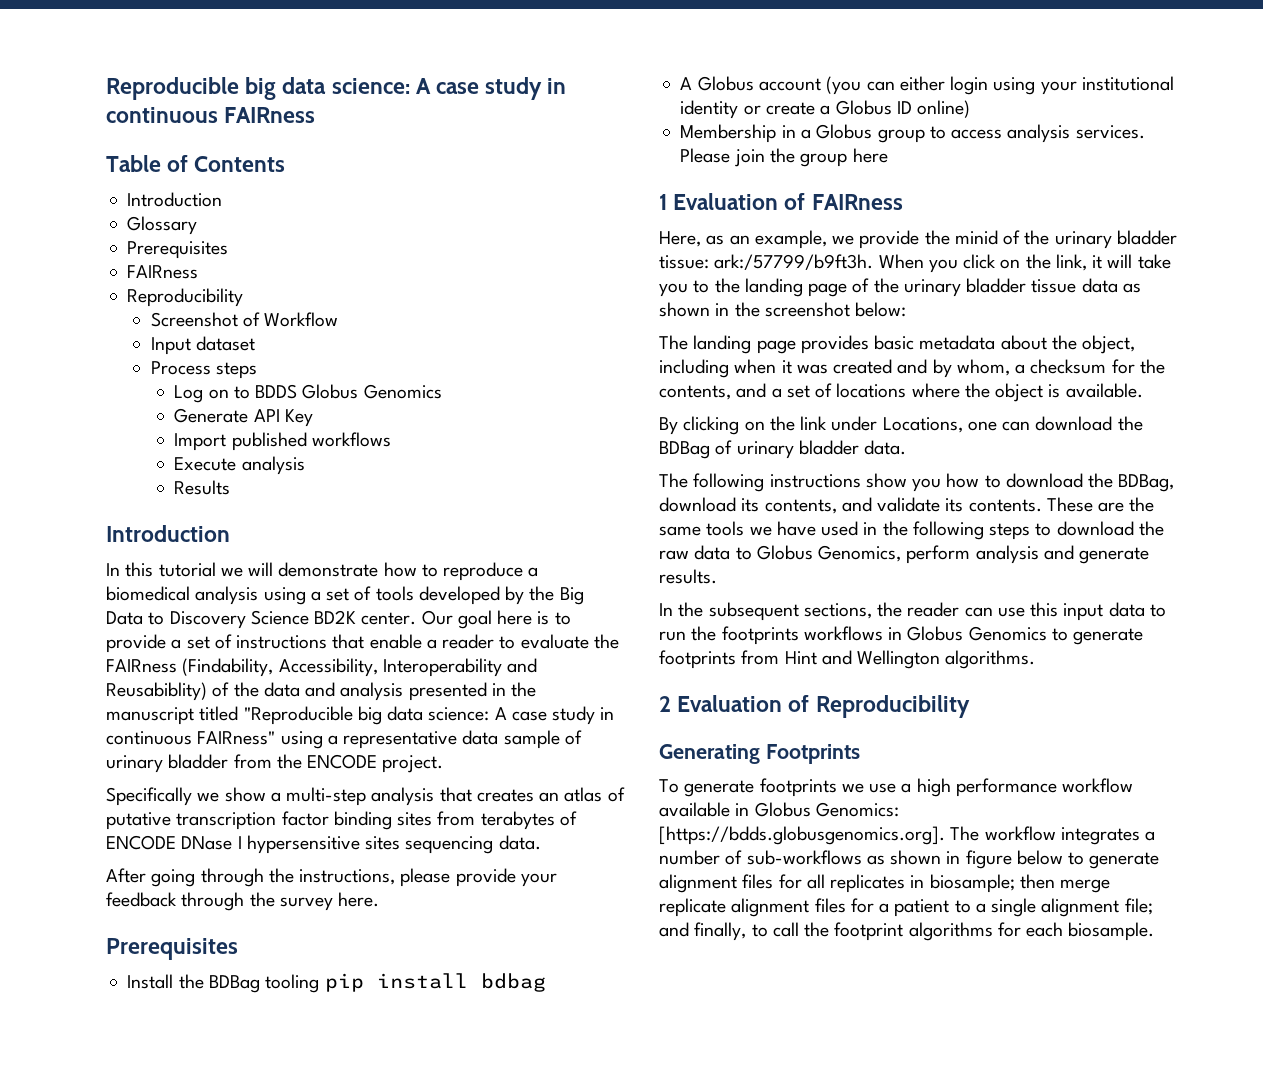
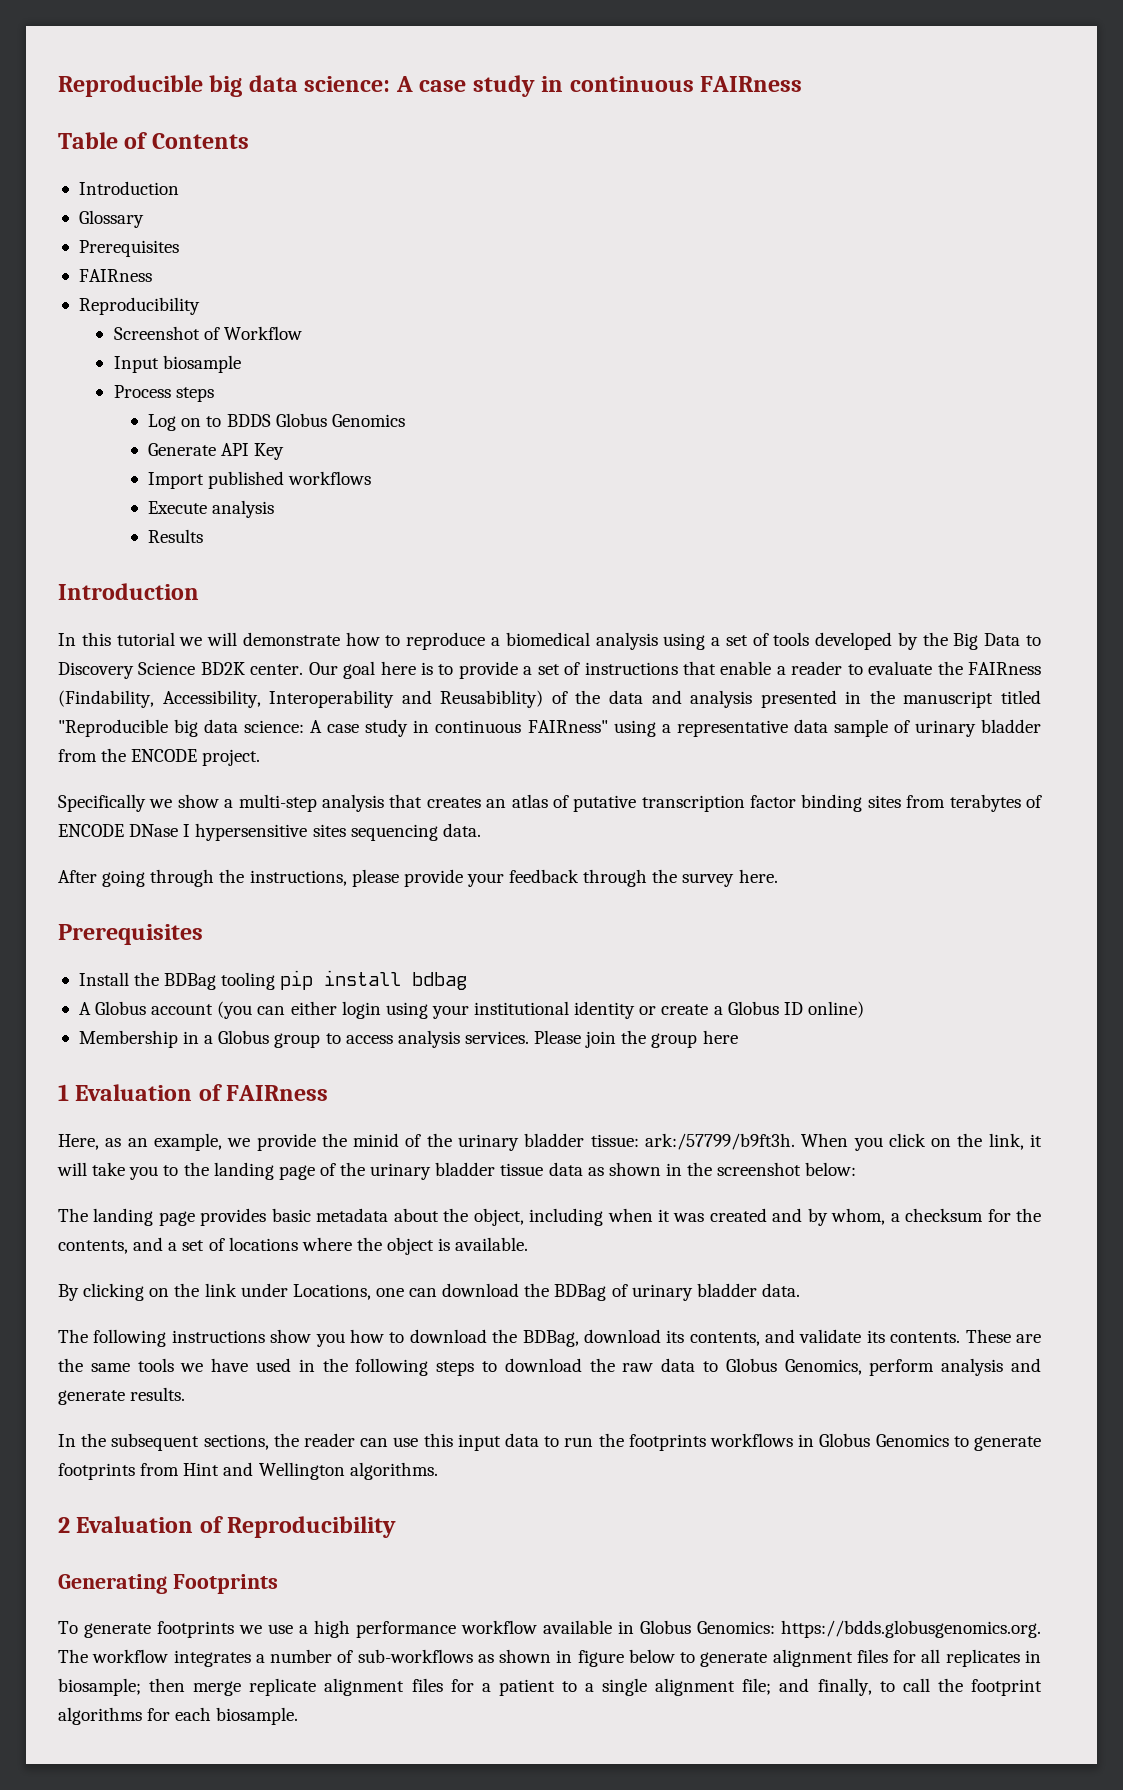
- Input dataset
+ Input biosample
- To generate footprints we use a high performance workflow available in Globus Genomics: [https://bdds.globusgenomics.org]. The workflow integrates a number of sub-workflows as shown in figure below to generate alignment files for all replicates in biosample; then merge replicate alignment files for a patient to a single alignment file; and finally, to call the footprint algorithms for each biosample.
+ To generate footprints we use a high performance workflow available in Globus Genomics: https://bdds.globusgenomics.org. The workflow integrates a number of sub-workflows as shown in figure below to generate alignment files for all replicates in biosample; then merge replicate alignment files for a patient to a single alignment file; and finally, to call the footprint algorithms for each biosample.

